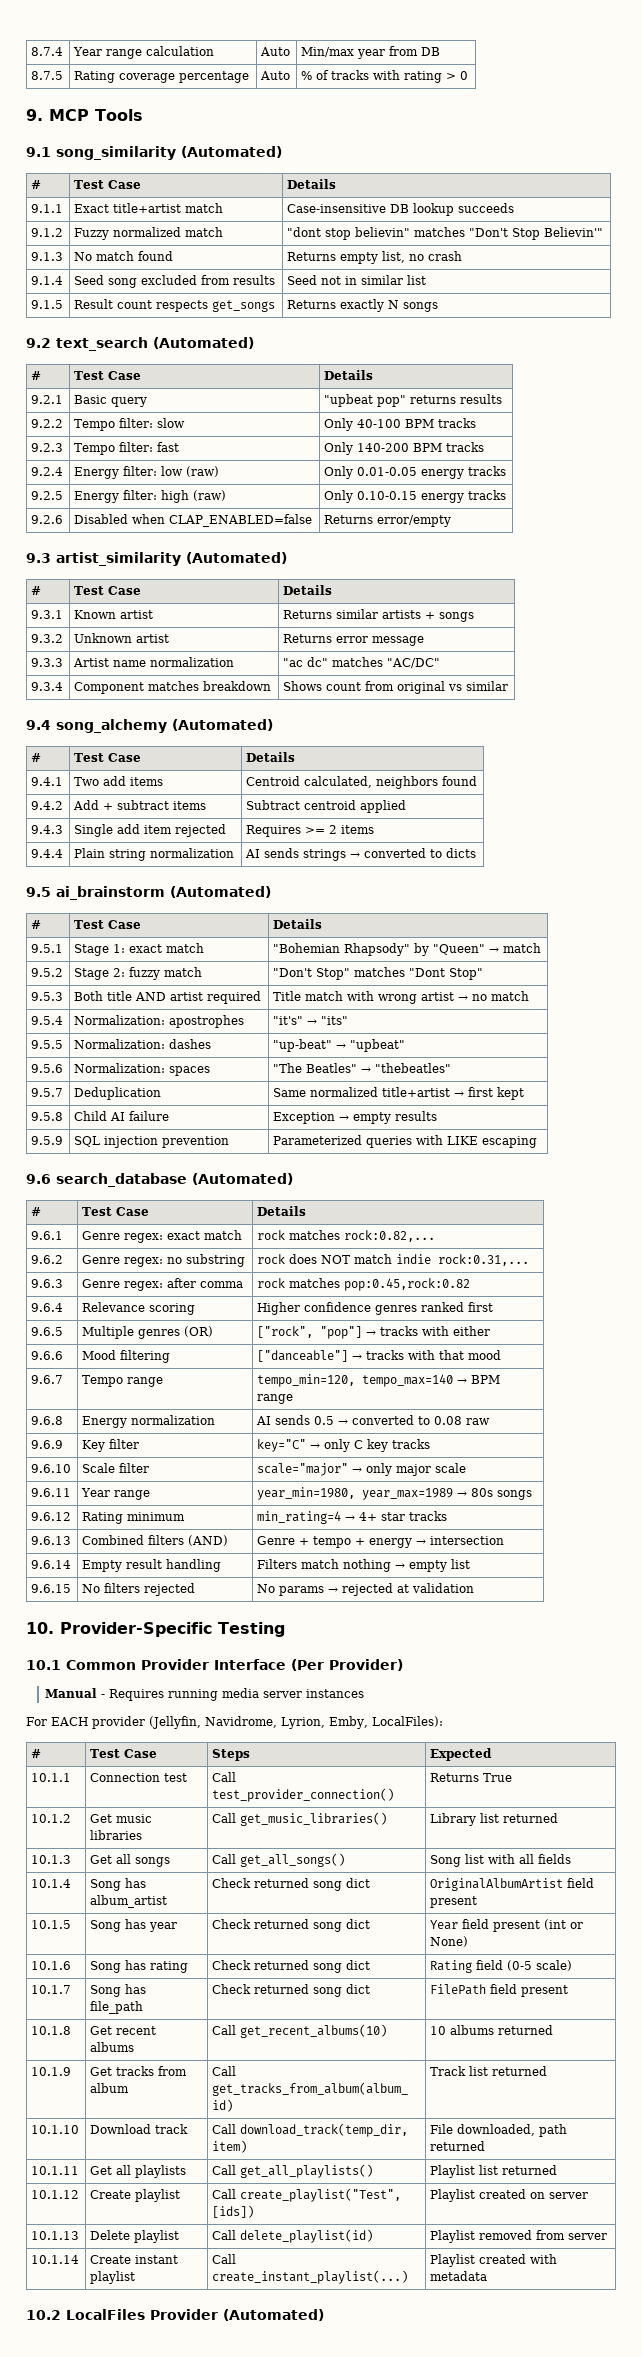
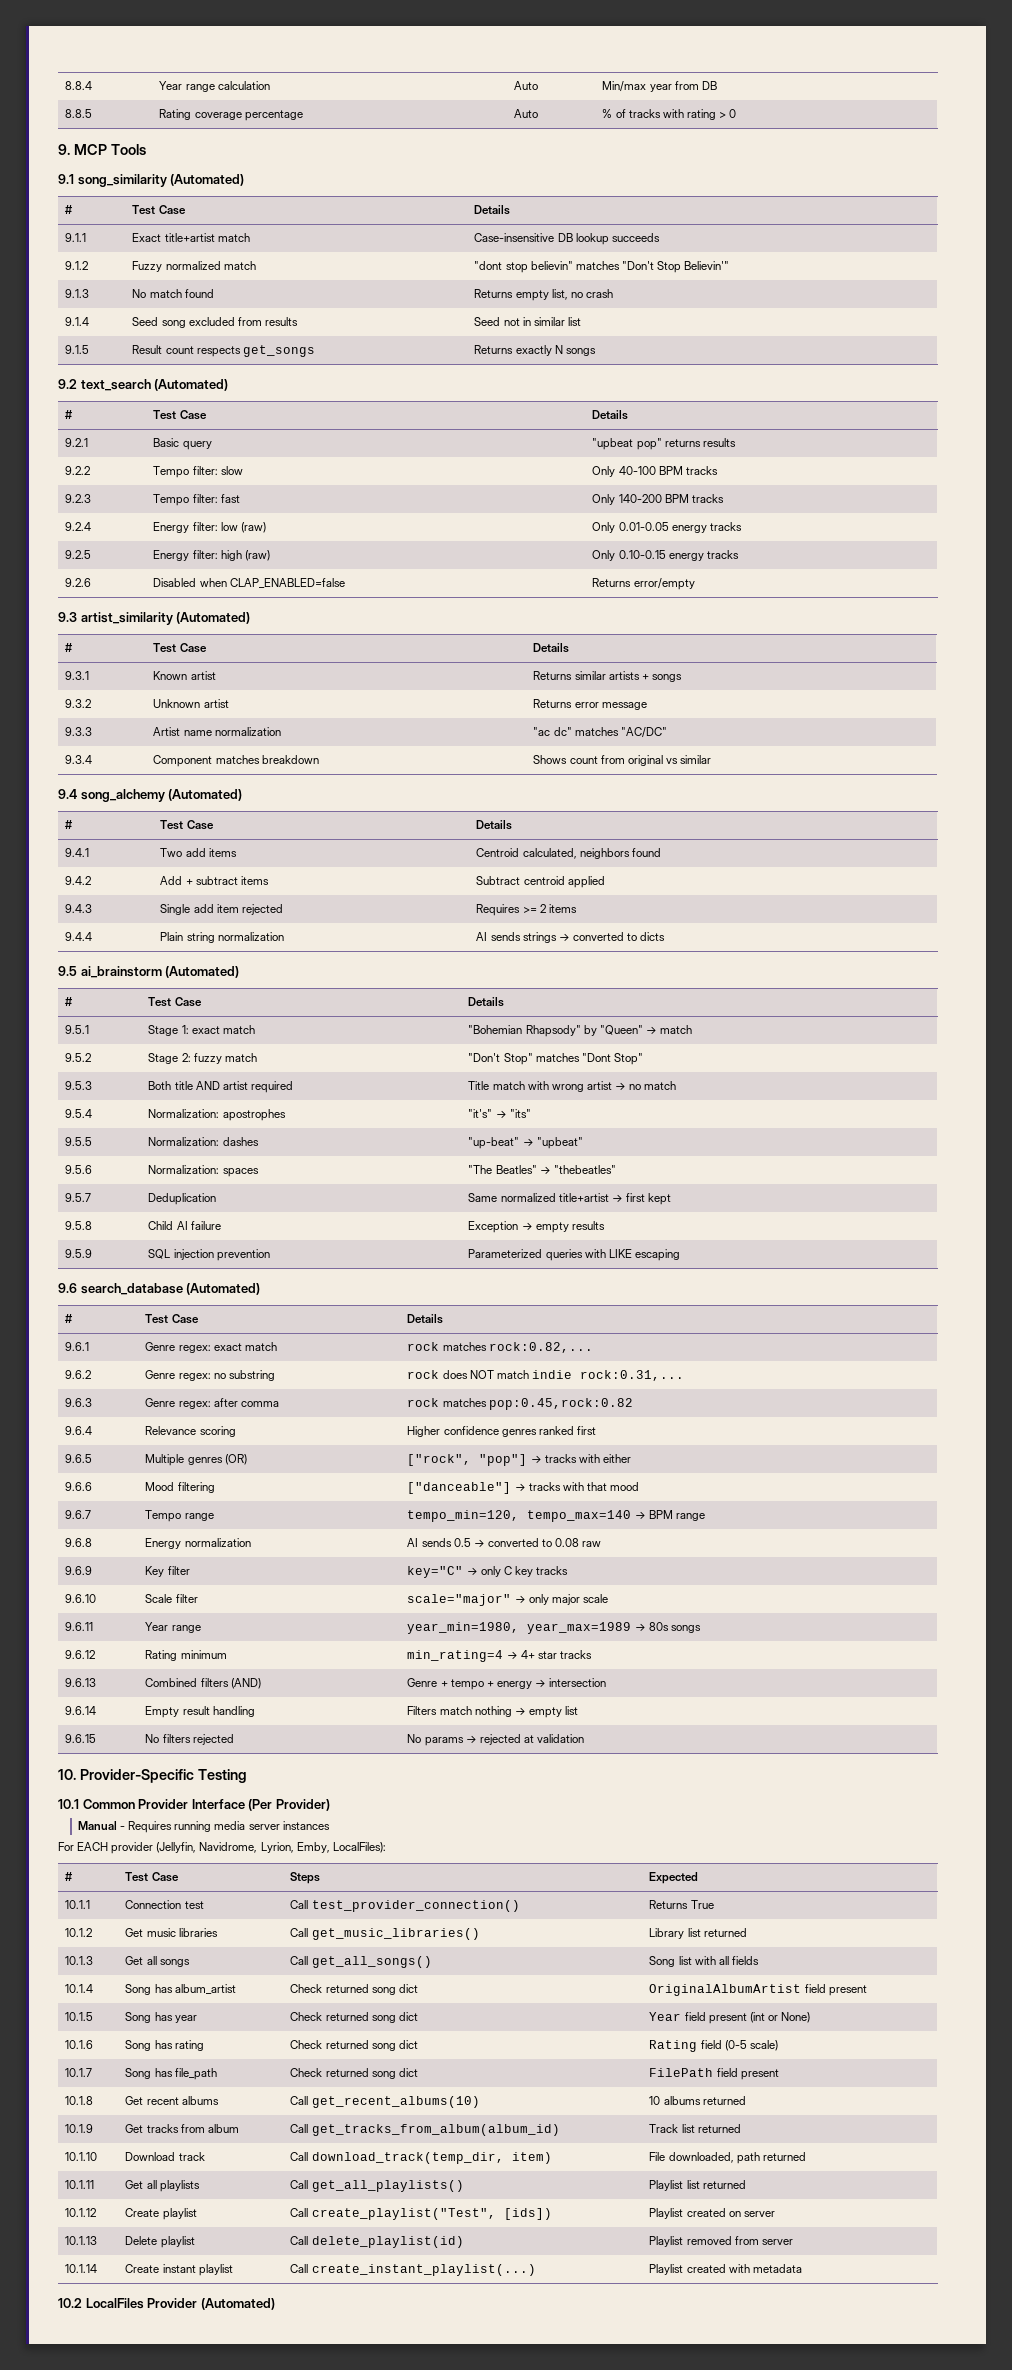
- 8.7.4 | Year range calculation | Auto | Min/max year from DB
+ 8.8.4 | Year range calculation | Auto | Min/max year from DB
- 8.7.5 | Rating coverage percentage | Auto | % of tracks with rating > 0
+ 8.8.5 | Rating coverage percentage | Auto | % of tracks with rating > 0

